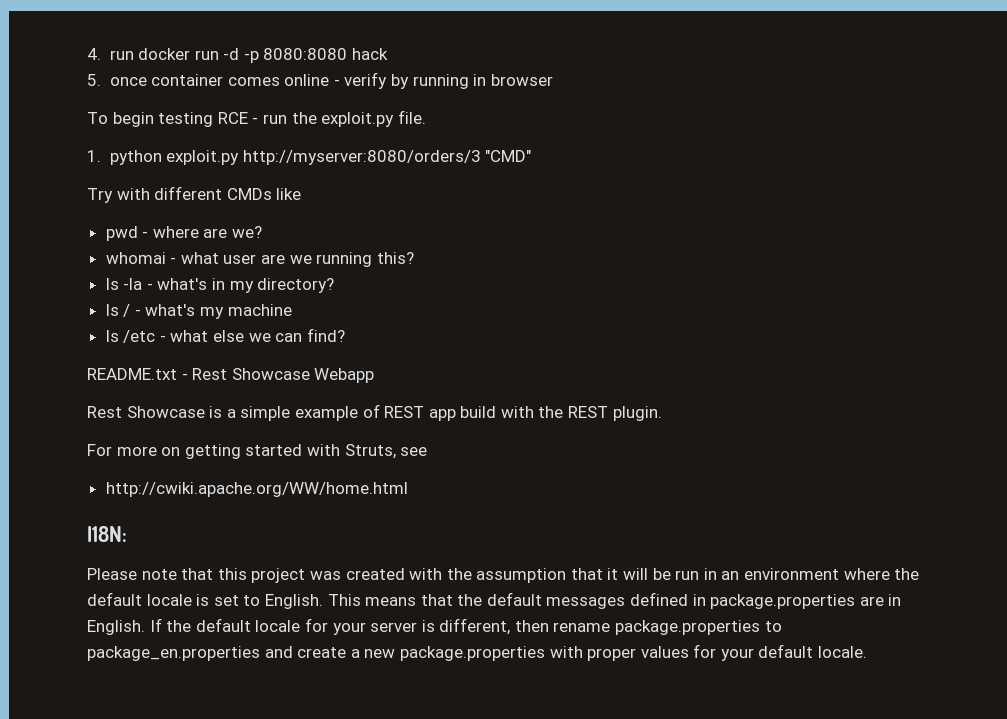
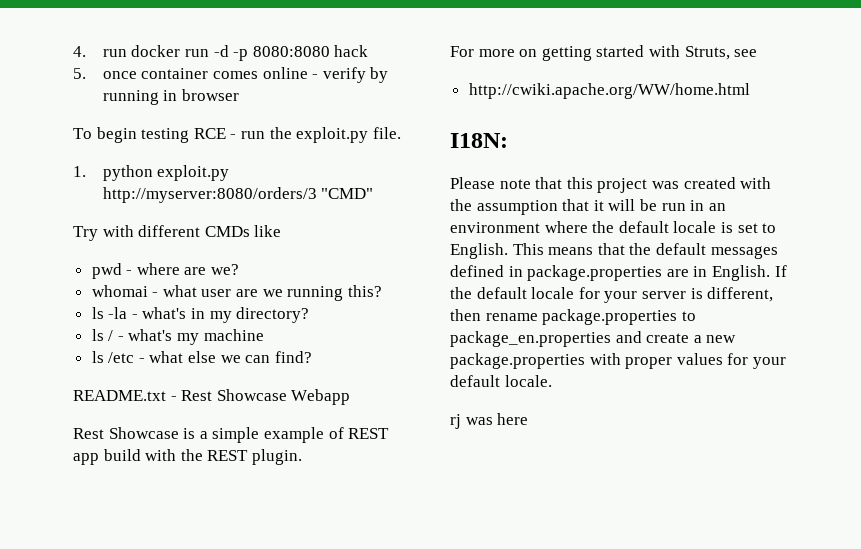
+ rj was here

